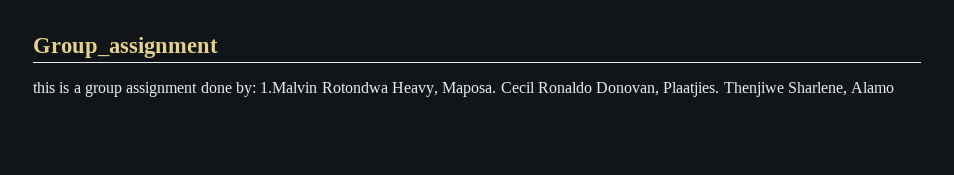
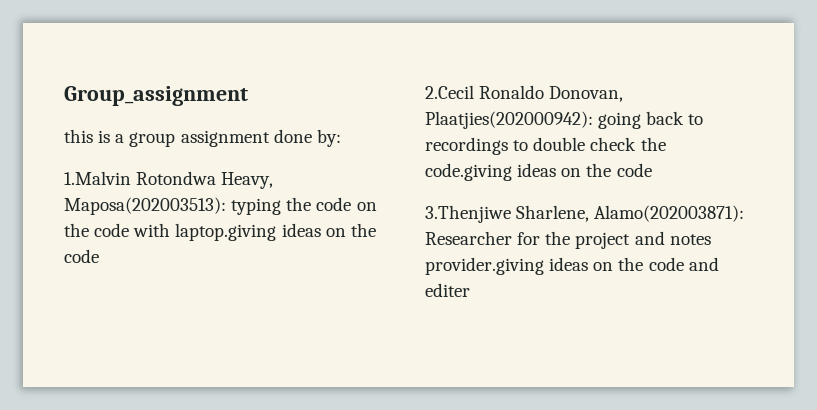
- this is a group assignment done by: 1.Malvin Rotondwa Heavy, Maposa. Cecil Ronaldo Donovan, Plaatjies. Thenjiwe Sharlene, Alamo
+ this is a group assignment done by:
+ 1.Malvin Rotondwa Heavy, Maposa(202003513): typing the code on the code with laptop.giving ideas on the code
+ 2.Cecil Ronaldo Donovan, Plaatjies(202000942): going back to recordings to double check the code.giving ideas on the code
+ 3.Thenjiwe Sharlene, Alamo(202003871): Researcher for the project and notes provider.giving ideas on the code and editer

